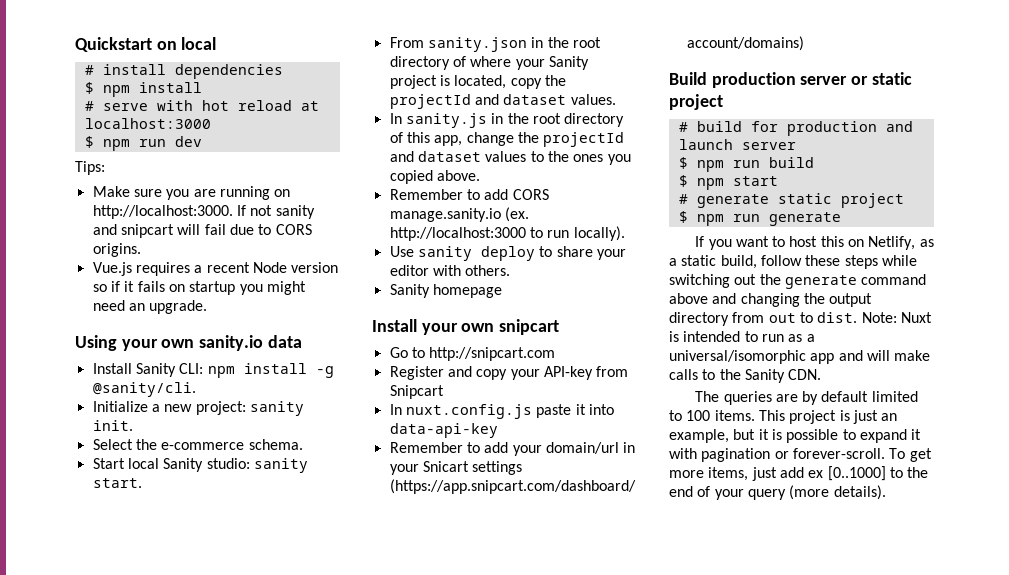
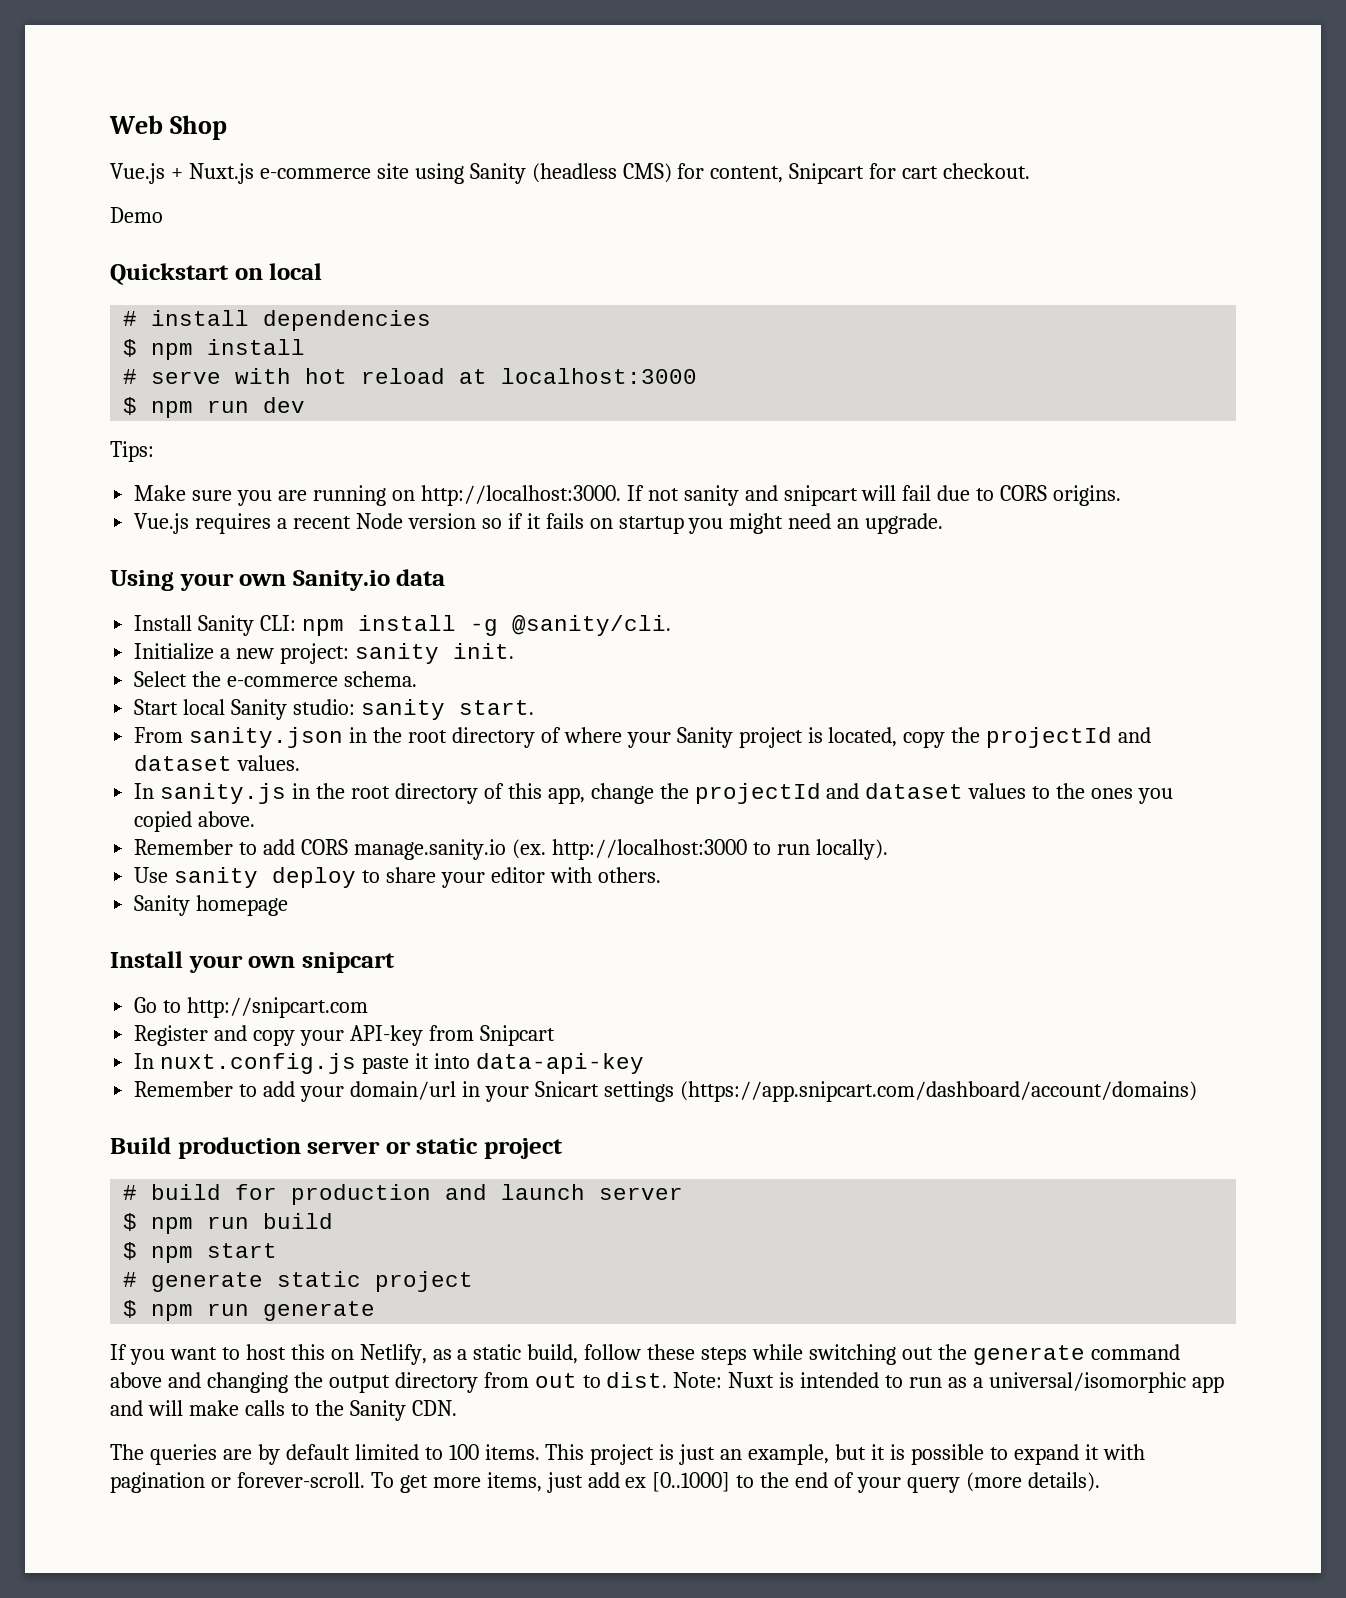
+ Web Shop
+ Vue.js + Nuxt.js e-commerce site using Sanity (headless CMS) for content, Snipcart for cart checkout.
+ Demo
- Using your own sanity.io data
+ Using your own Sanity.io data

